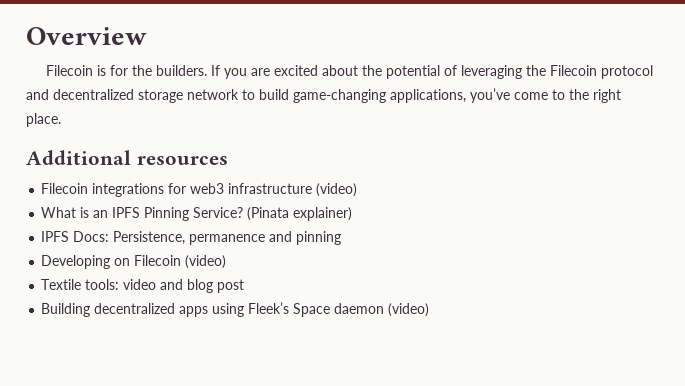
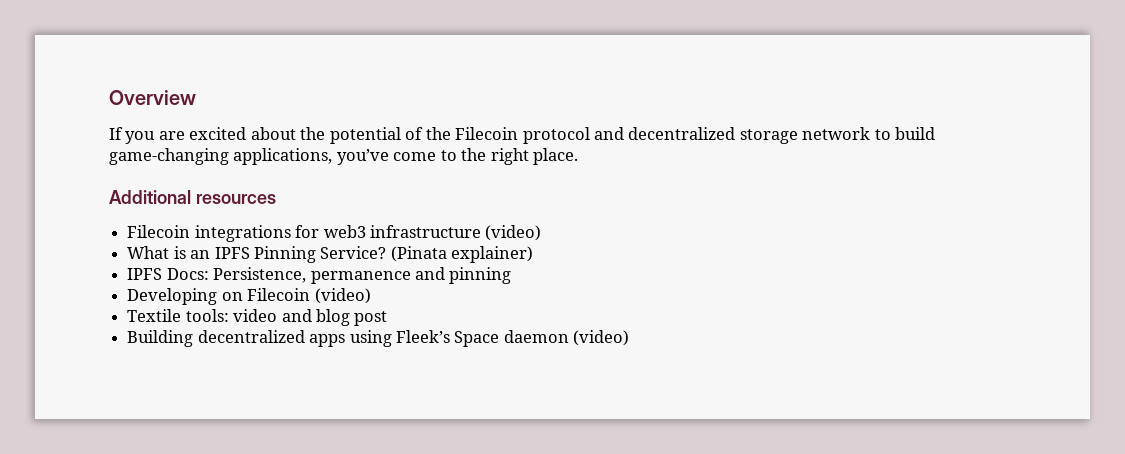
- Filecoin is for the builders. If you are excited about the potential of leveraging the Filecoin protocol and decentralized storage network to build game-changing applications, you’ve come to the right place.
+ If you are excited about the potential of the Filecoin protocol and decentralized storage network to build game-changing applications, you’ve come to the right place.

